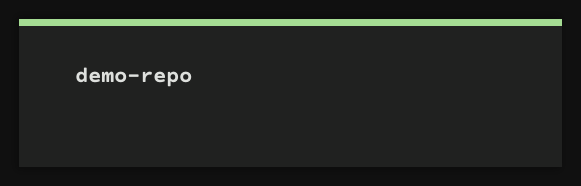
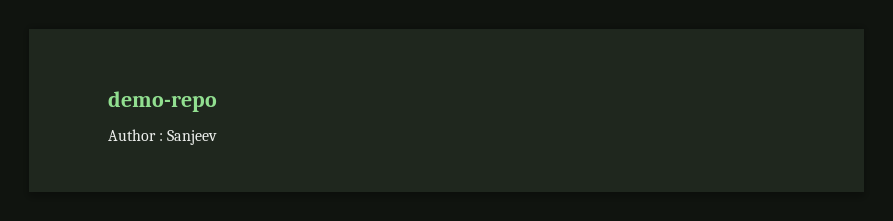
+ Author : Sanjeev

